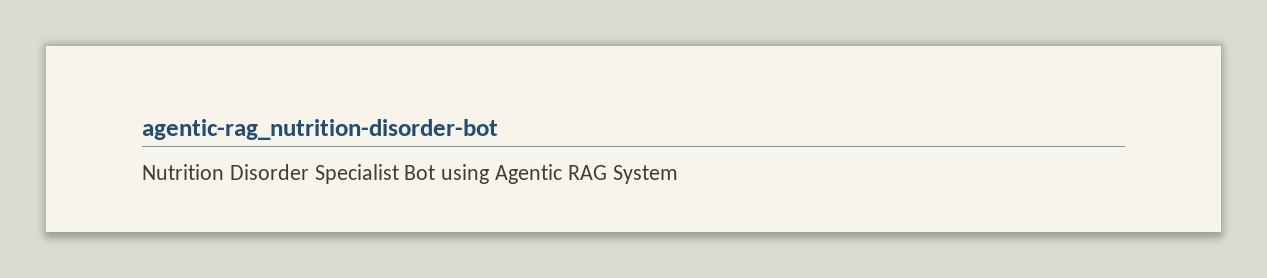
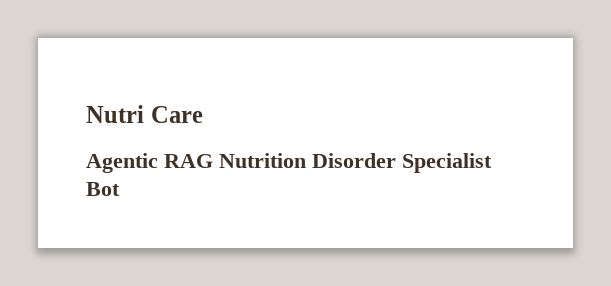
- agentic-rag_nutrition-disorder-bot
- Nutrition Disorder Specialist Bot using Agentic RAG System
+ Nutri Care
+ Agentic RAG Nutrition Disorder Specialist Bot

